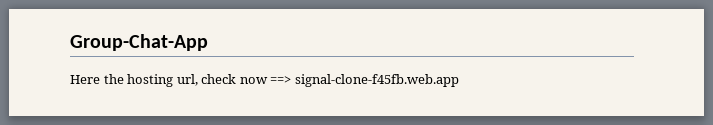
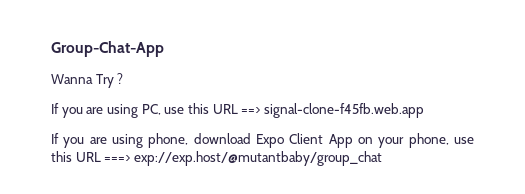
- Here the hosting url, check now ==> signal-clone-f45fb.web.app
+ Wanna Try ?
+ If you are using PC, use this URL ==> signal-clone-f45fb.web.app
+ If you are using phone, download Expo Client App on your phone, use this URL ===> exp://exp.host/@mutantbaby/group_chat

